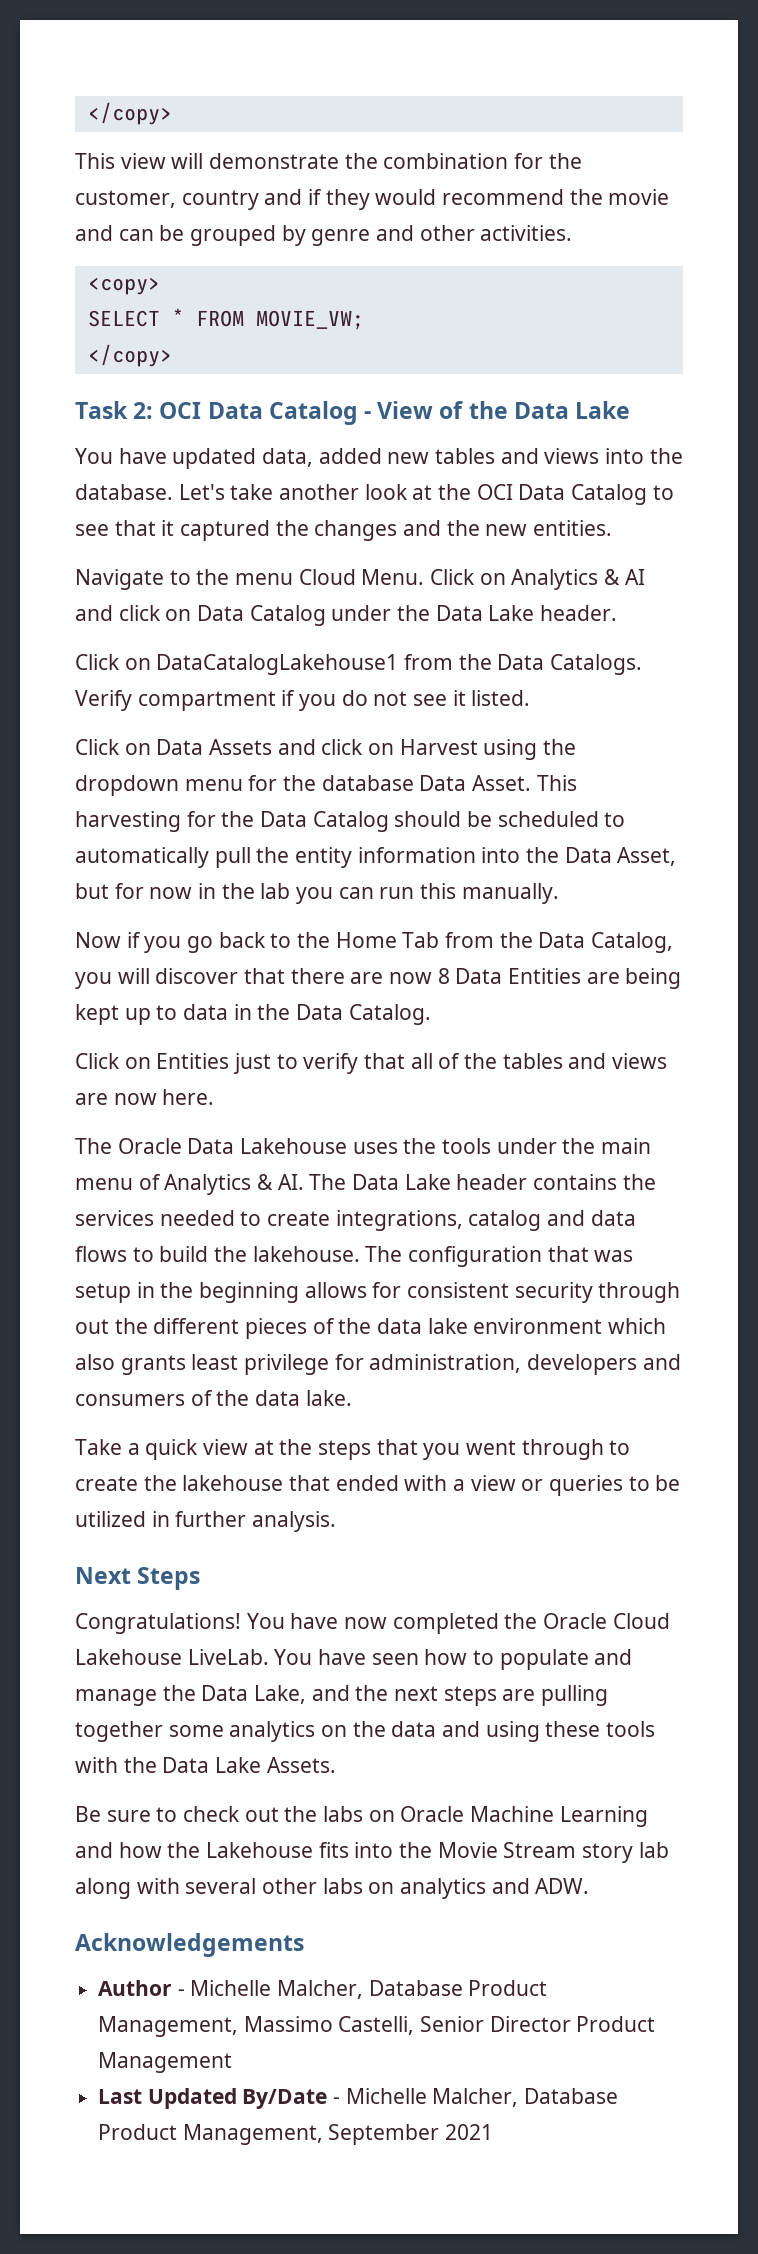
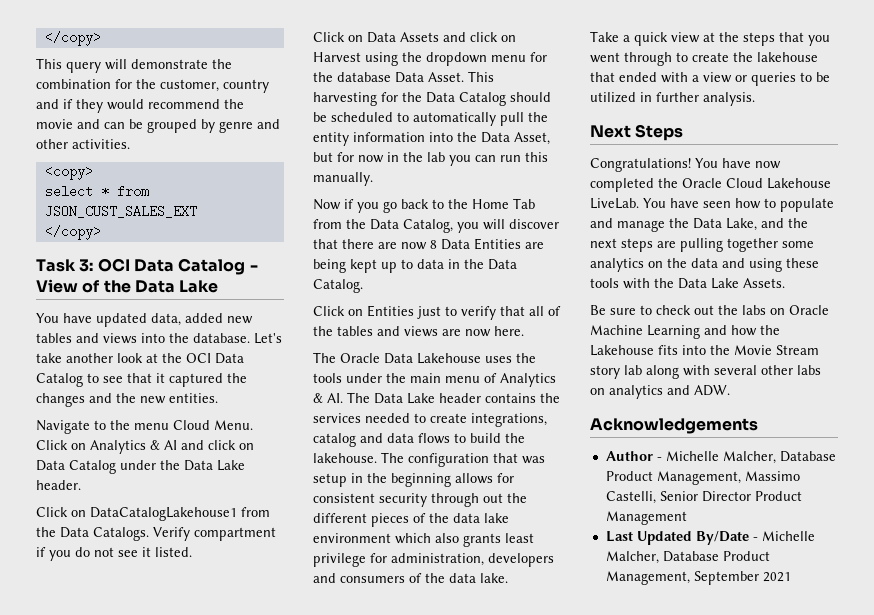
- This view will demonstrate the combination for the customer, country and if they would recommend the movie and can be grouped by genre and other activities.
+ This query will demonstrate the combination for the customer, country and if they would recommend the movie and can be grouped by genre and other activities.
- SELECT * FROM MOVIE_VW;
+ select * from JSON_CUST_SALES_EXT
- Task 2: OCI Data Catalog - View of the Data Lake
+ Task 3: OCI Data Catalog - View of the Data Lake

